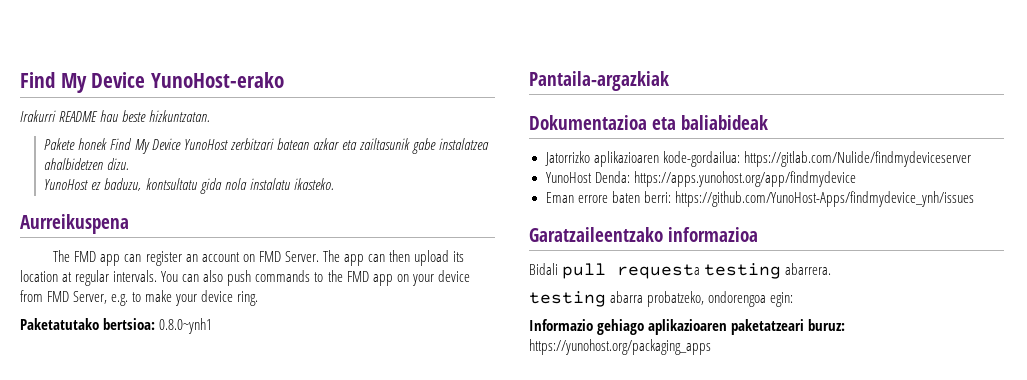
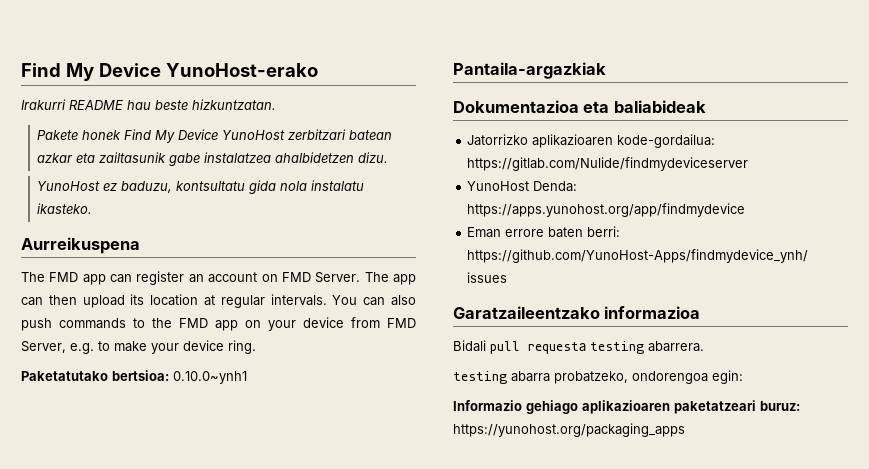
- Paketatutako bertsioa: 0.8.0~ynh1
+ Paketatutako bertsioa: 0.10.0~ynh1

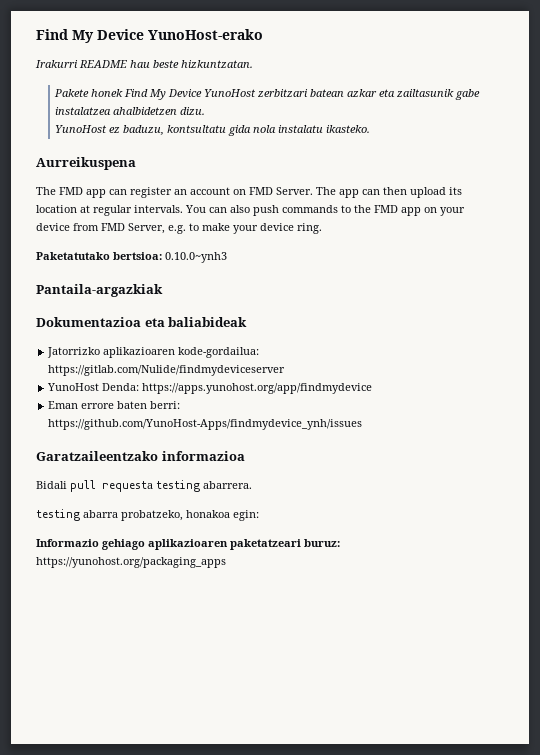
- Paketatutako bertsioa: 0.10.0~ynh1
+ Paketatutako bertsioa: 0.10.0~ynh3
- testing abarra probatzeko, ondorengoa egin:
+ testing abarra probatzeko, honakoa egin:

